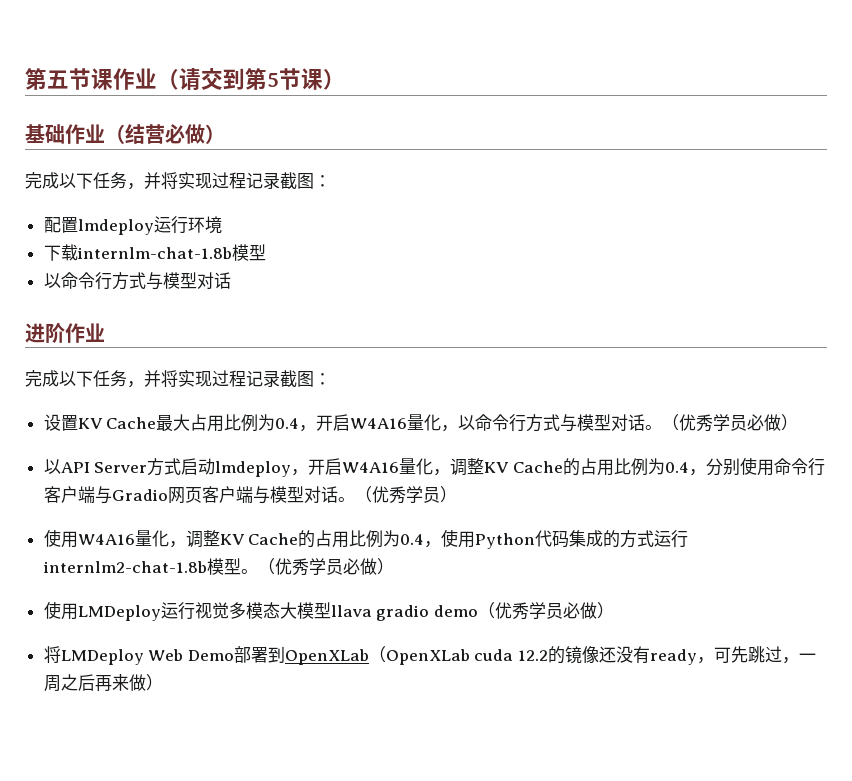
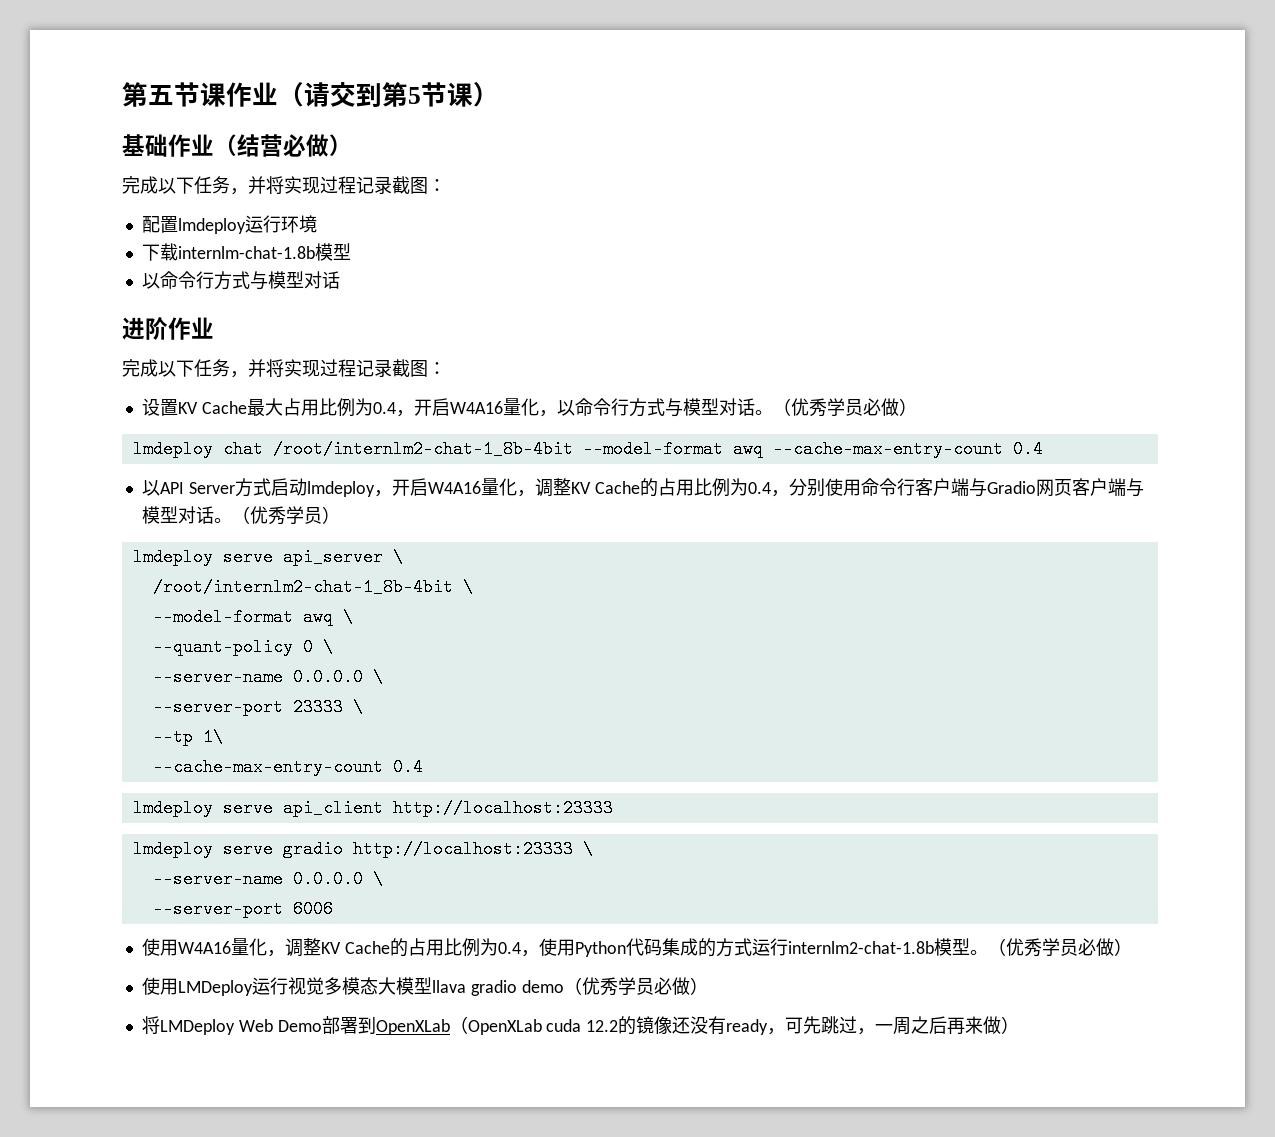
+ lmdeploy chat /root/internlm2-chat-1_8b-4bit --model-format awq --cache-max-entry-count 0.4
+ lmdeploy serve api_server \
+ /root/internlm2-chat-1_8b-4bit \
+ --model-format awq \
+ --quant-policy 0 \
+ --server-name 0.0.0.0 \
+ --server-port 23333 \
+ --tp 1\
+ --cache-max-entry-count 0.4
+ lmdeploy serve api_client http://localhost:23333
+ lmdeploy serve gradio http://localhost:23333 \
+ --server-name 0.0.0.0 \
+ --server-port 6006

